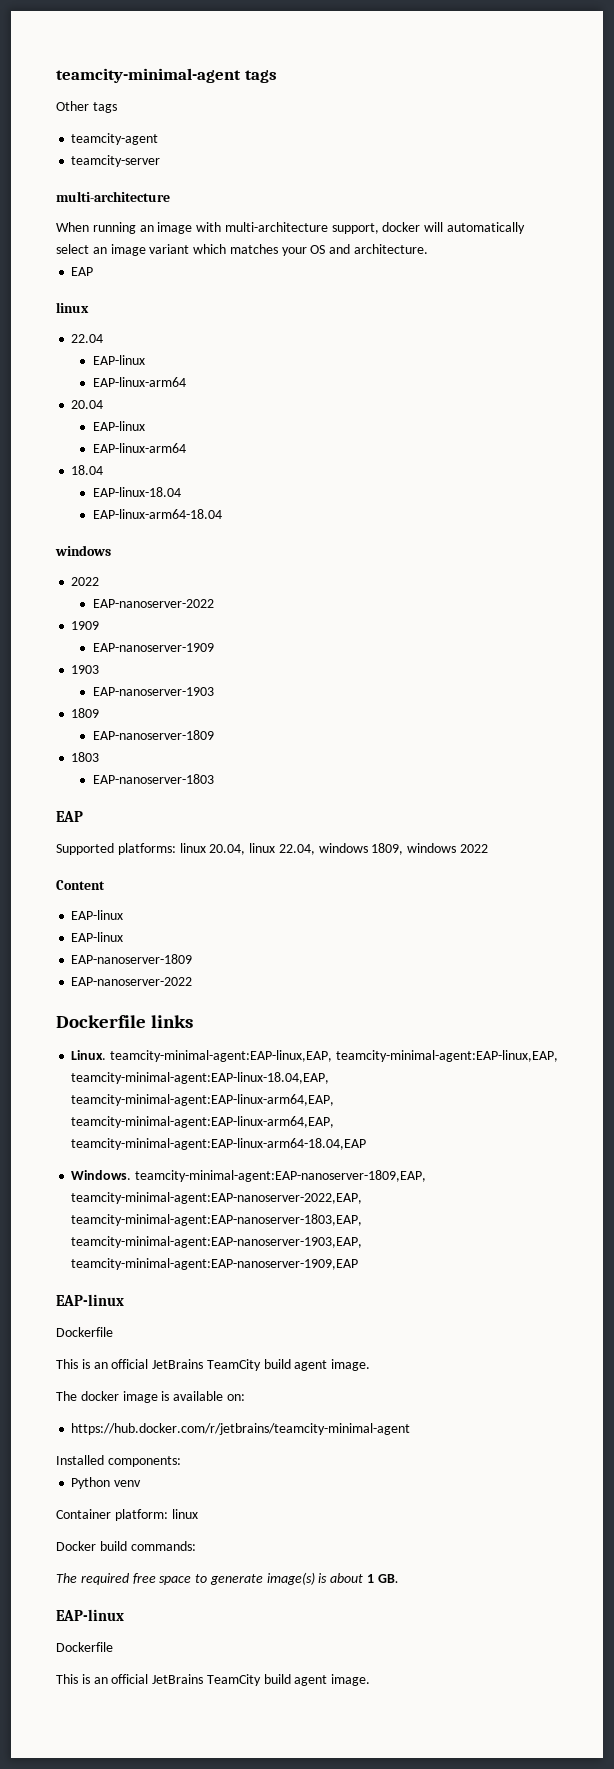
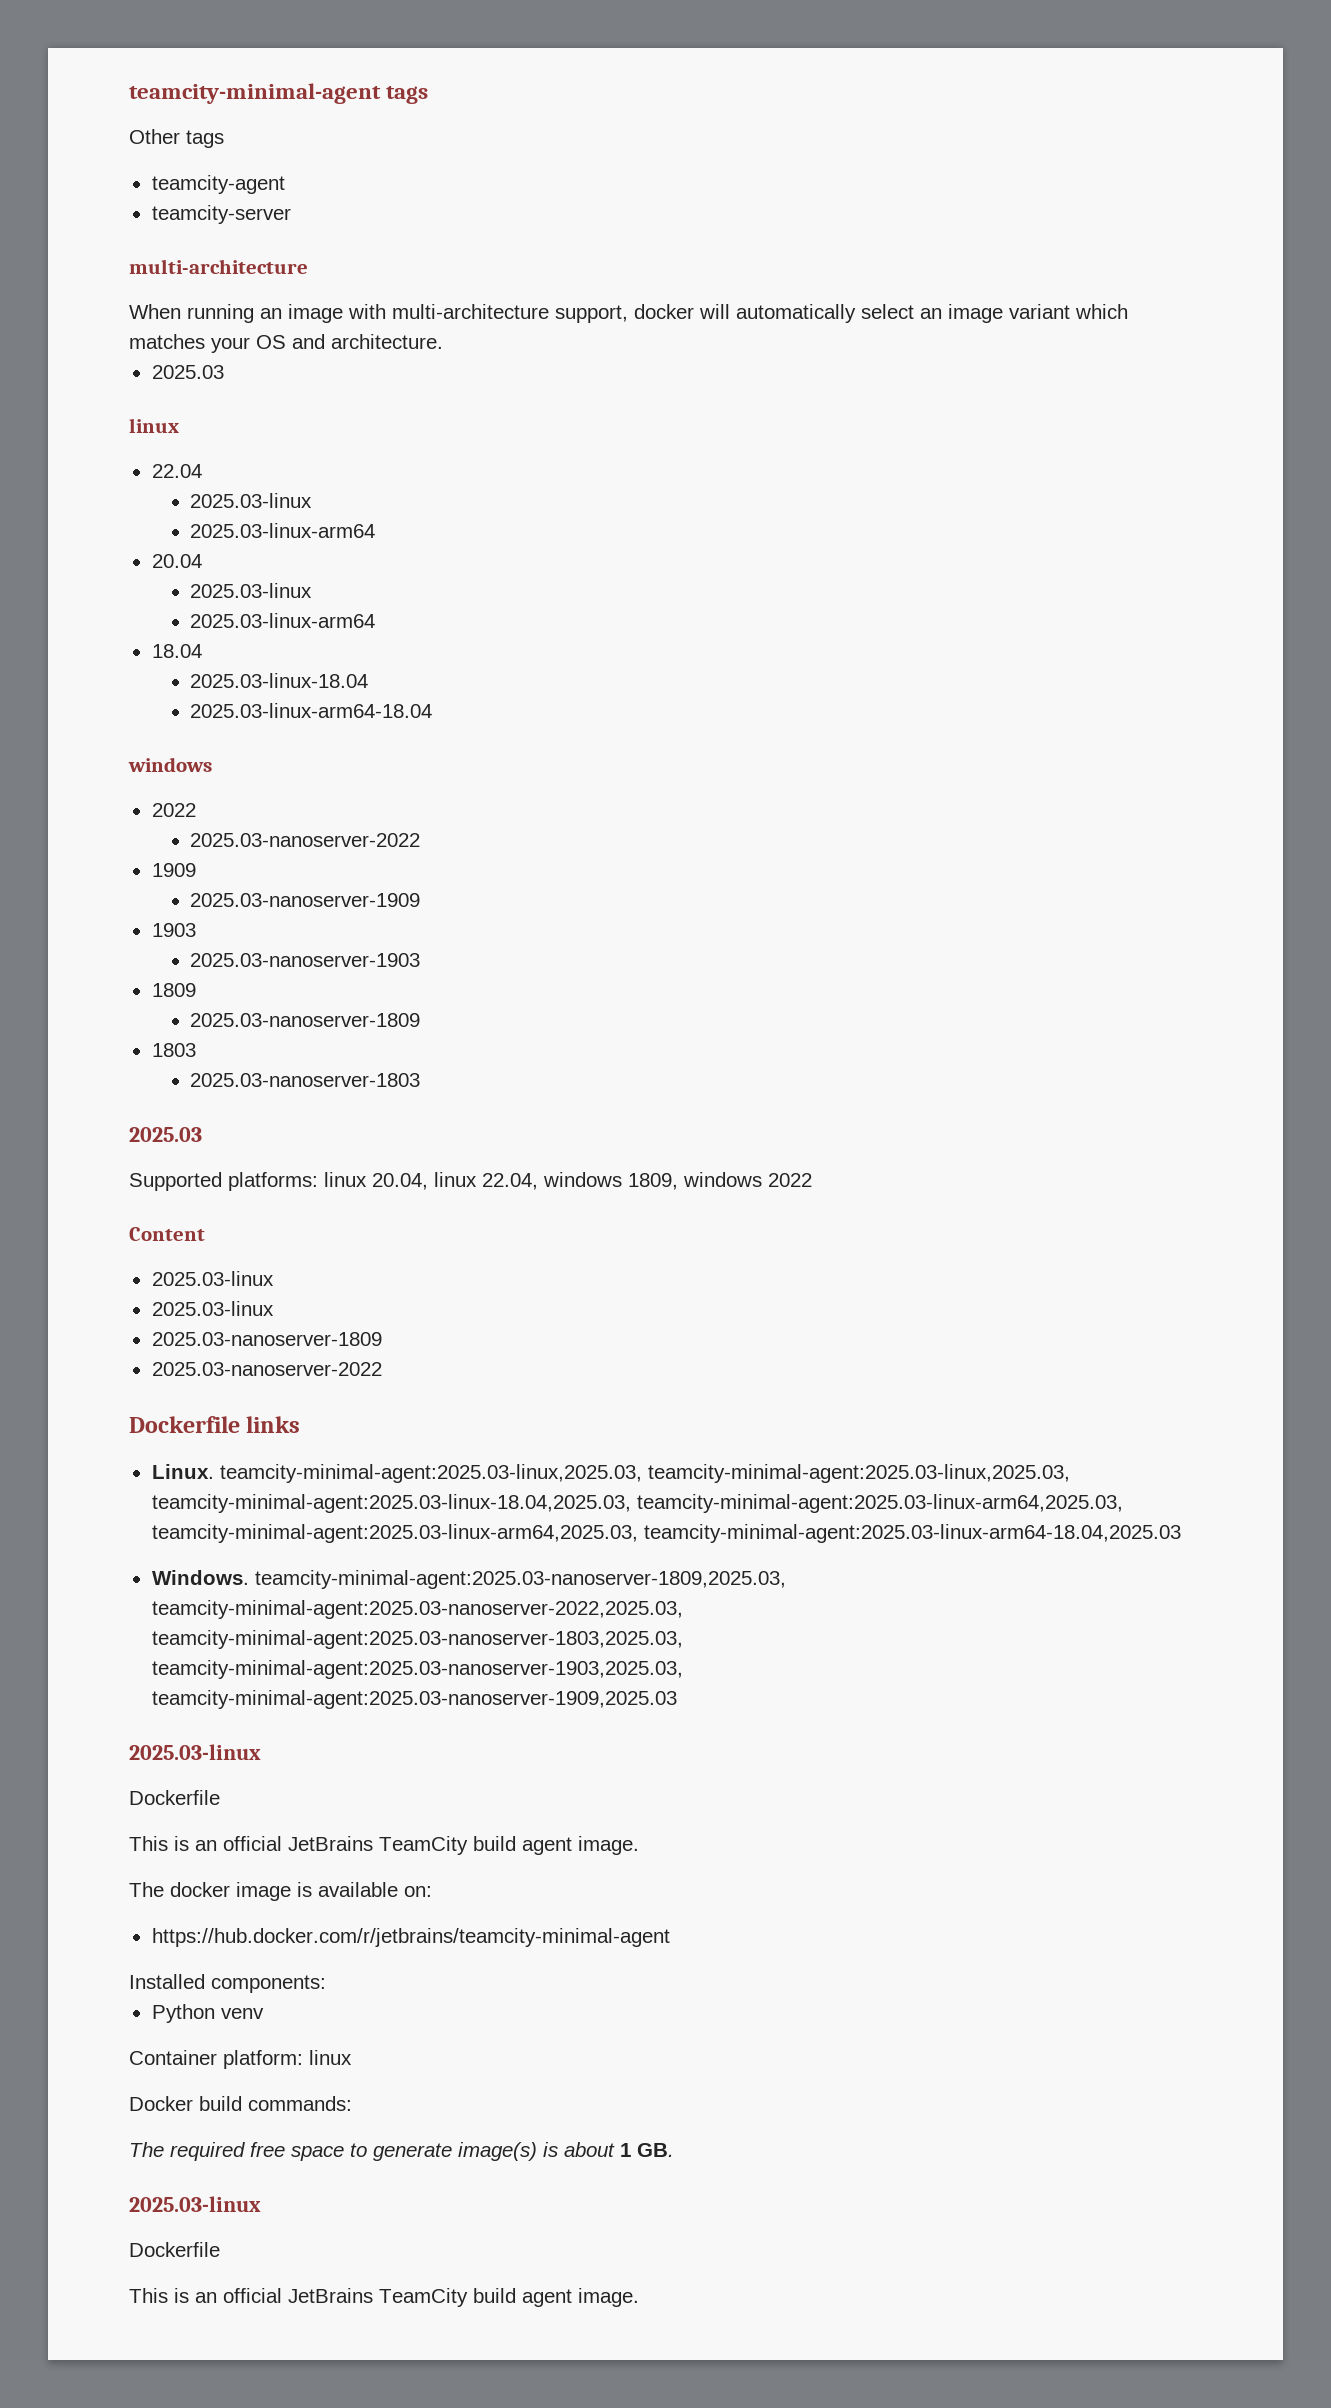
  When running an image with multi-architecture support, docker will automatically select an image variant which matches your OS and architecture.
- EAP
+ 2025.03
  22.04
- EAP-linux
- EAP-linux-arm64
+ 2025.03-linux
+ 2025.03-linux-arm64
  20.04
- EAP-linux
- EAP-linux-arm64
+ 2025.03-linux
+ 2025.03-linux-arm64
- EAP-linux-18.04
- EAP-linux-arm64-18.04
+ 2025.03-linux-18.04
+ 2025.03-linux-arm64-18.04
  windows
  2022
- EAP-nanoserver-2022
+ 2025.03-nanoserver-2022
- EAP-nanoserver-1909
+ 2025.03-nanoserver-1909
- EAP-nanoserver-1903
+ 2025.03-nanoserver-1903
  1809
- EAP-nanoserver-1809
+ 2025.03-nanoserver-1809
- EAP-nanoserver-1803
- EAP
+ 2025.03-nanoserver-1803
+ 2025.03
  Content
- EAP-linux
- EAP-linux
- EAP-nanoserver-1809
- EAP-nanoserver-2022
+ 2025.03-linux
+ 2025.03-linux
+ 2025.03-nanoserver-1809
+ 2025.03-nanoserver-2022
- Linux. teamcity-minimal-agent:EAP-linux,EAP, teamcity-minimal-agent:EAP-linux,EAP, teamcity-minimal-agent:EAP-linux-18.04,EAP, teamcity-minimal-agent:EAP-linux-arm64,EAP, teamcity-minimal-agent:EAP-linux-arm64,EAP, teamcity-minimal-agent:EAP-linux-arm64-18.04,EAP
- Windows. teamcity-minimal-agent:EAP-nanoserver-1809,EAP, teamcity-minimal-agent:EAP-nanoserver-2022,EAP, teamcity-minimal-agent:EAP-nanoserver-1803,EAP, teamcity-minimal-agent:EAP-nanoserver-1903,EAP, teamcity-minimal-agent:EAP-nanoserver-1909,EAP
- EAP-linux
+ Linux. teamcity-minimal-agent:2025.03-linux,2025.03, teamcity-minimal-agent:2025.03-linux,2025.03, teamcity-minimal-agent:2025.03-linux-18.04,2025.03, teamcity-minimal-agent:2025.03-linux-arm64,2025.03, teamcity-minimal-agent:2025.03-linux-arm64,2025.03, teamcity-minimal-agent:2025.03-linux-arm64-18.04,2025.03
+ Windows. teamcity-minimal-agent:2025.03-nanoserver-1809,2025.03, teamcity-minimal-agent:2025.03-nanoserver-2022,2025.03, teamcity-minimal-agent:2025.03-nanoserver-1803,2025.03, teamcity-minimal-agent:2025.03-nanoserver-1903,2025.03, teamcity-minimal-agent:2025.03-nanoserver-1909,2025.03
+ 2025.03-linux
  The required free space to generate image(s) is about 1 GB.
- EAP-linux
+ 2025.03-linux

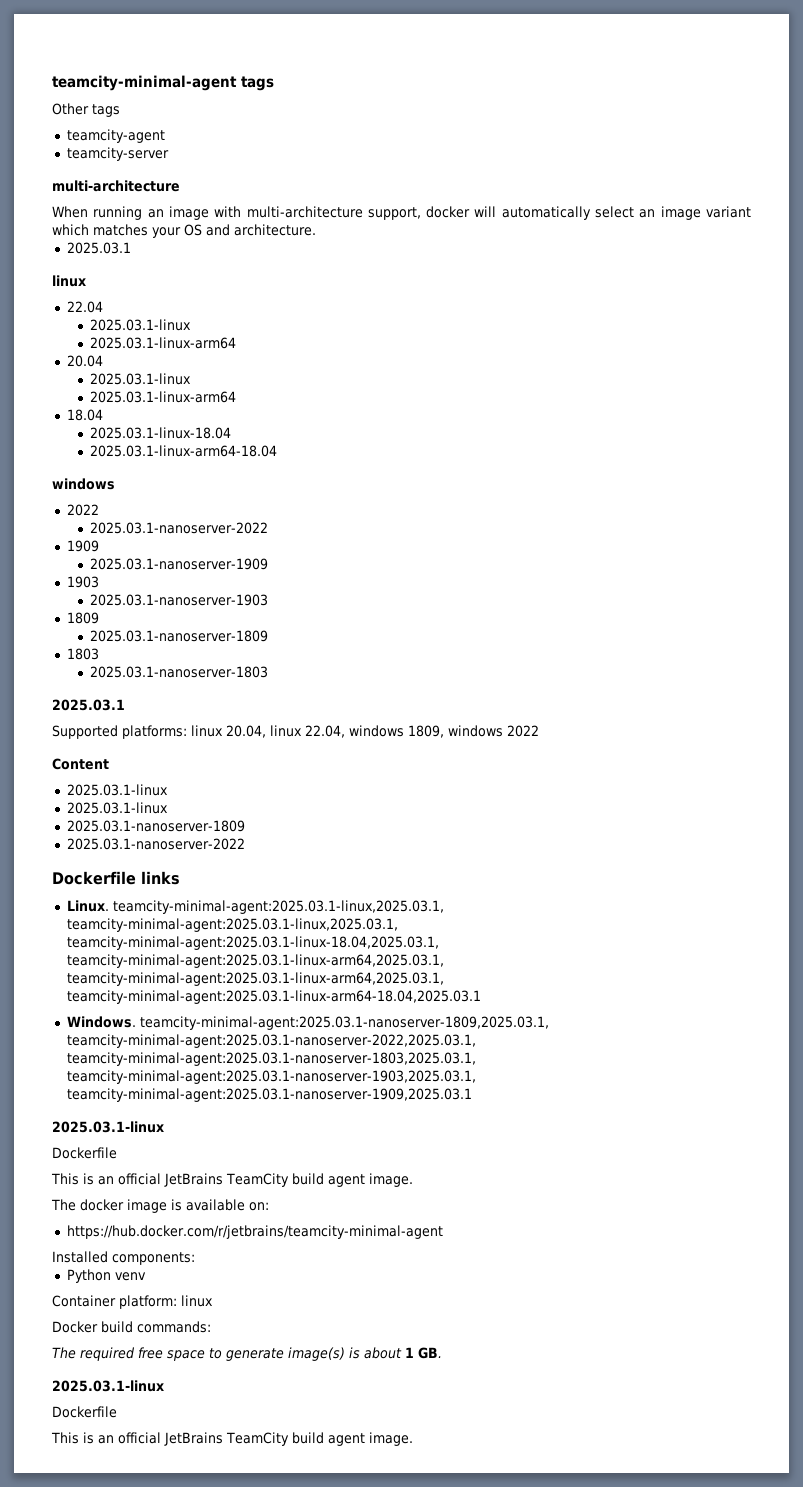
  When running an image with multi-architecture support, docker will automatically select an image variant which matches your OS and architecture.
- 2025.03
+ 2025.03.1
  22.04
- 2025.03-linux
- 2025.03-linux-arm64
+ 2025.03.1-linux
+ 2025.03.1-linux-arm64
  20.04
- 2025.03-linux
- 2025.03-linux-arm64
+ 2025.03.1-linux
+ 2025.03.1-linux-arm64
- 2025.03-linux-18.04
- 2025.03-linux-arm64-18.04
+ 2025.03.1-linux-18.04
+ 2025.03.1-linux-arm64-18.04
  windows
  2022
- 2025.03-nanoserver-2022
+ 2025.03.1-nanoserver-2022
- 2025.03-nanoserver-1909
+ 2025.03.1-nanoserver-1909
- 2025.03-nanoserver-1903
+ 2025.03.1-nanoserver-1903
  1809
- 2025.03-nanoserver-1809
+ 2025.03.1-nanoserver-1809
- 2025.03-nanoserver-1803
- 2025.03
+ 2025.03.1-nanoserver-1803
+ 2025.03.1
  Content
- 2025.03-linux
- 2025.03-linux
- 2025.03-nanoserver-1809
- 2025.03-nanoserver-2022
+ 2025.03.1-linux
+ 2025.03.1-linux
+ 2025.03.1-nanoserver-1809
+ 2025.03.1-nanoserver-2022
- Linux. teamcity-minimal-agent:2025.03-linux,2025.03, teamcity-minimal-agent:2025.03-linux,2025.03, teamcity-minimal-agent:2025.03-linux-18.04,2025.03, teamcity-minimal-agent:2025.03-linux-arm64,2025.03, teamcity-minimal-agent:2025.03-linux-arm64,2025.03, teamcity-minimal-agent:2025.03-linux-arm64-18.04,2025.03
- Windows. teamcity-minimal-agent:2025.03-nanoserver-1809,2025.03, teamcity-minimal-agent:2025.03-nanoserver-2022,2025.03, teamcity-minimal-agent:2025.03-nanoserver-1803,2025.03, teamcity-minimal-agent:2025.03-nanoserver-1903,2025.03, teamcity-minimal-agent:2025.03-nanoserver-1909,2025.03
- 2025.03-linux
+ Linux. teamcity-minimal-agent:2025.03.1-linux,2025.03.1, teamcity-minimal-agent:2025.03.1-linux,2025.03.1, teamcity-minimal-agent:2025.03.1-linux-18.04,2025.03.1, teamcity-minimal-agent:2025.03.1-linux-arm64,2025.03.1, teamcity-minimal-agent:2025.03.1-linux-arm64,2025.03.1, teamcity-minimal-agent:2025.03.1-linux-arm64-18.04,2025.03.1
+ Windows. teamcity-minimal-agent:2025.03.1-nanoserver-1809,2025.03.1, teamcity-minimal-agent:2025.03.1-nanoserver-2022,2025.03.1, teamcity-minimal-agent:2025.03.1-nanoserver-1803,2025.03.1, teamcity-minimal-agent:2025.03.1-nanoserver-1903,2025.03.1, teamcity-minimal-agent:2025.03.1-nanoserver-1909,2025.03.1
+ 2025.03.1-linux
  The required free space to generate image(s) is about 1 GB.
- 2025.03-linux
+ 2025.03.1-linux

